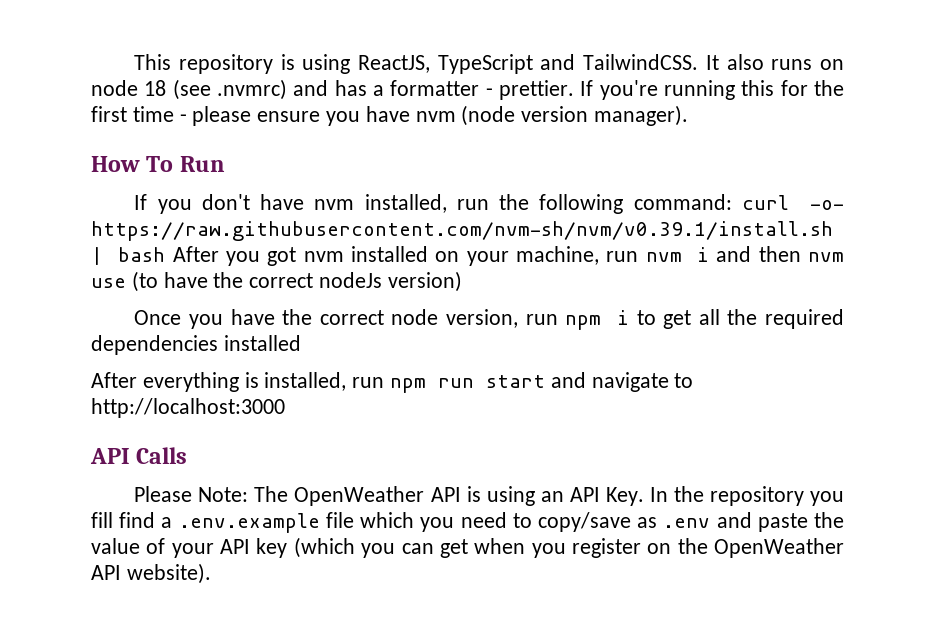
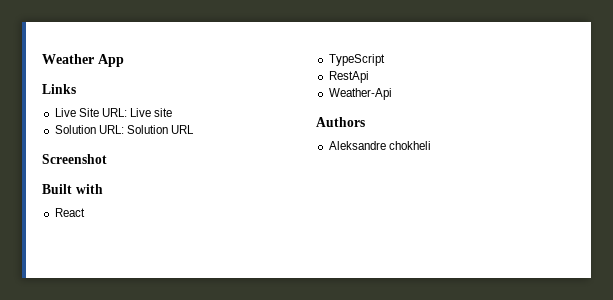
- This repository is using ReactJS, TypeScript and TailwindCSS. It also runs on node 18 (see .nvmrc) and has a formatter - prettier. If you're running this for the first time - please ensure you have nvm (node version manager).
- How To Run
- If you don't have nvm installed, run the following command: curl -o- https://raw.githubusercontent.com/nvm-sh/nvm/v0.39.1/install.sh | bash After you got nvm installed on your machine, run nvm i and then nvm use (to have the correct nodeJs version)
- Once you have the correct node version, run npm i to get all the required dependencies installed
- After everything is installed, run npm run start and navigate to http://localhost:3000
- API Calls
- Please Note: The OpenWeather API is using an API Key. In the repository you fill find a .env.example file which you need to copy/save as .env and paste the value of your API key (which you can get when you register on the OpenWeather API website).
+ Weather App
+ Links
+ Live Site URL: Live site
+ Solution URL: Solution URL
+ Screenshot
+ Built with
+ React
+ TypeScript
+ RestApi
+ Weather-Api
+ Authors
+ Aleksandre chokheli

